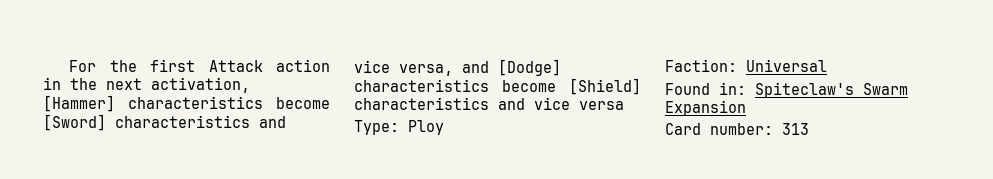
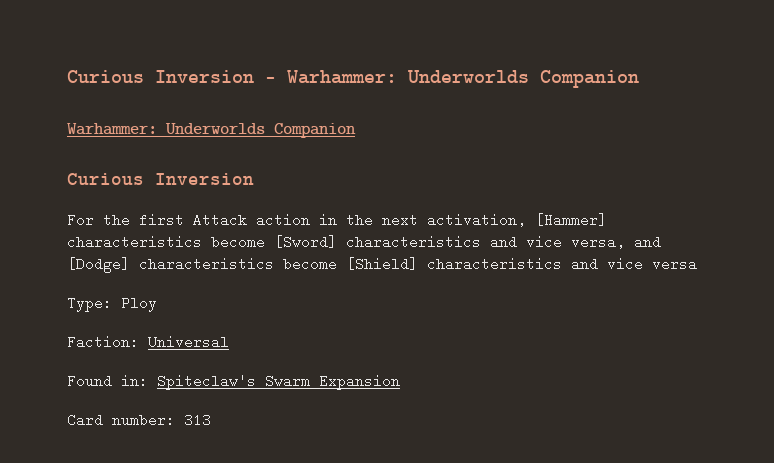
+ Curious Inversion - Warhammer: Underworlds Companion
+ Warhammer: Underworlds Companion
+ Curious Inversion

